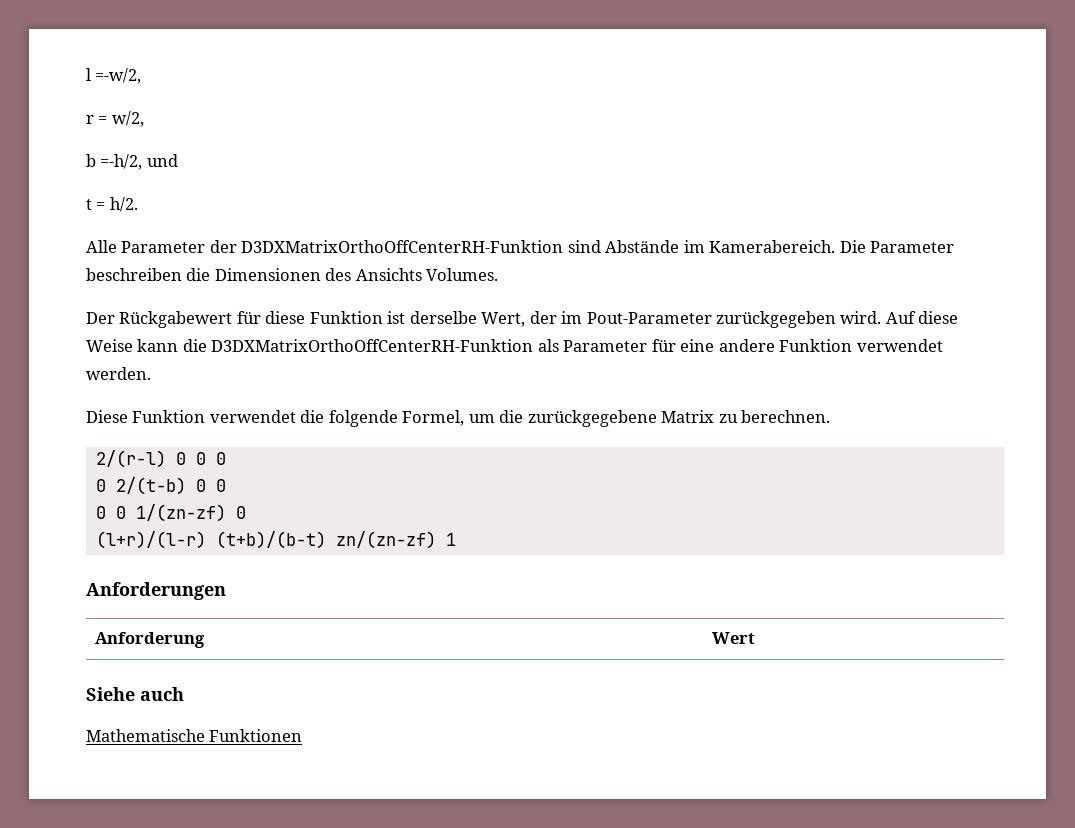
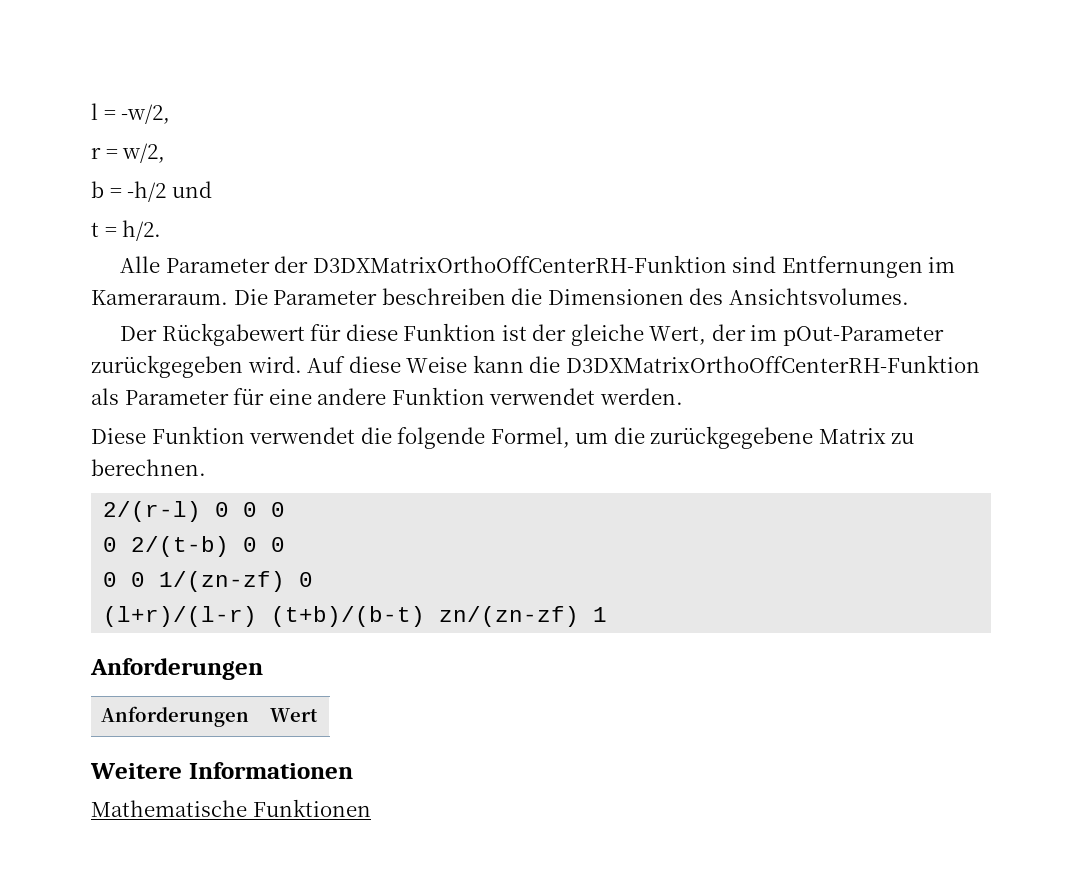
- l =-w/2,
+ l = -w/2,
- b =-h/2, und
+ b = -h/2 und
- Alle Parameter der D3DXMatrixOrthoOffCenterRH-Funktion sind Abstände im Kamerabereich.
+ Alle Parameter der D3DXMatrixOrthoOffCenterRH-Funktion sind Entfernungen im Kameraraum.
- Die Parameter beschreiben die Dimensionen des Ansichts Volumes.
+ Die Parameter beschreiben die Dimensionen des Ansichtsvolumes.
- Der Rückgabewert für diese Funktion ist derselbe Wert, der im Pout-Parameter zurückgegeben wird.
+ Der Rückgabewert für diese Funktion ist der gleiche Wert, der im pOut-Parameter zurückgegeben wird.
- Anforderung | Wert
+ Anforderungen | Wert
- Siehe auch
+ Weitere Informationen

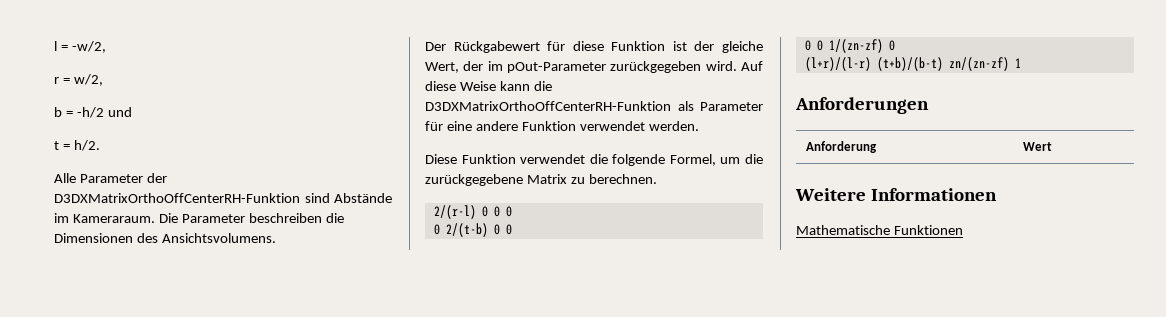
- Alle Parameter der D3DXMatrixOrthoOffCenterRH-Funktion sind Entfernungen im Kameraraum.
+ Alle Parameter der D3DXMatrixOrthoOffCenterRH-Funktion sind Abstände im Kameraraum.
- Die Parameter beschreiben die Dimensionen des Ansichtsvolumes.
+ Die Parameter beschreiben die Dimensionen des Ansichtsvolumens.
- Anforderungen | Wert
+ Anforderung | Wert

